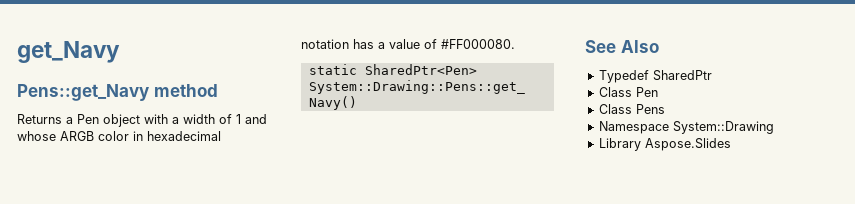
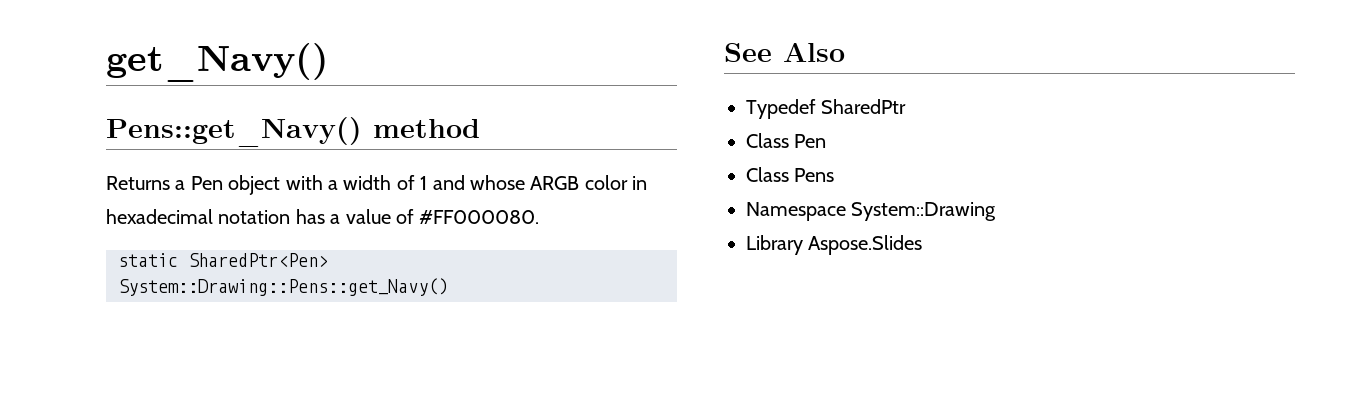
- get_Navy
- Pens::get_Navy method
+ get_Navy()
+ Pens::get_Navy() method

